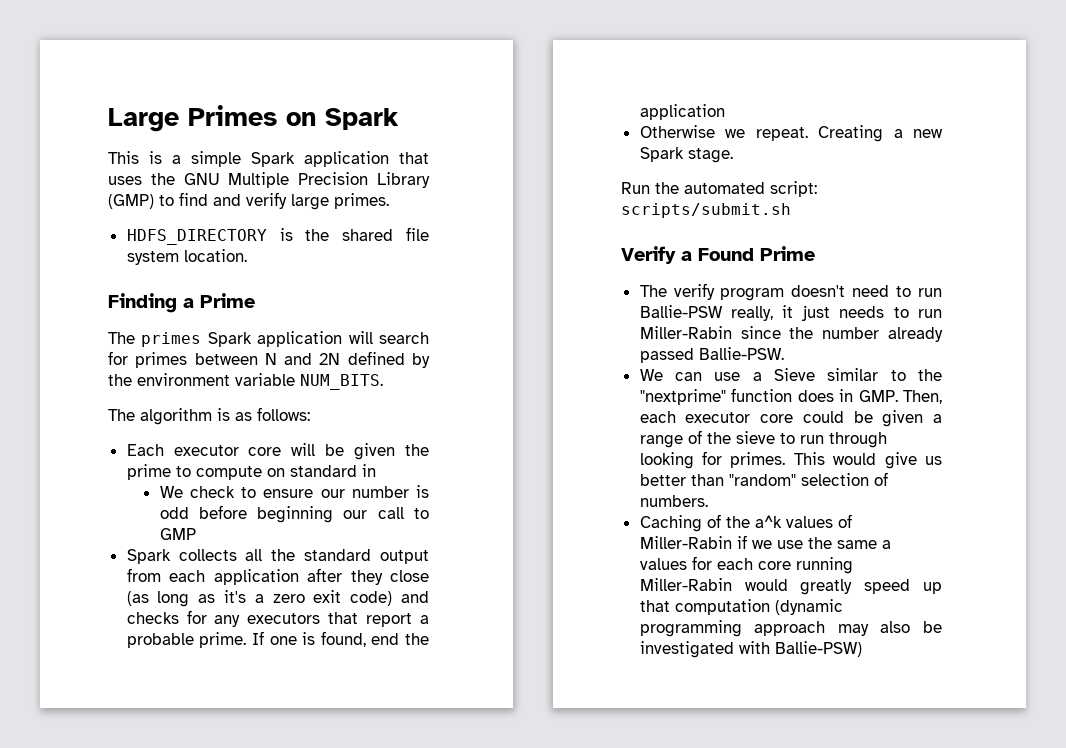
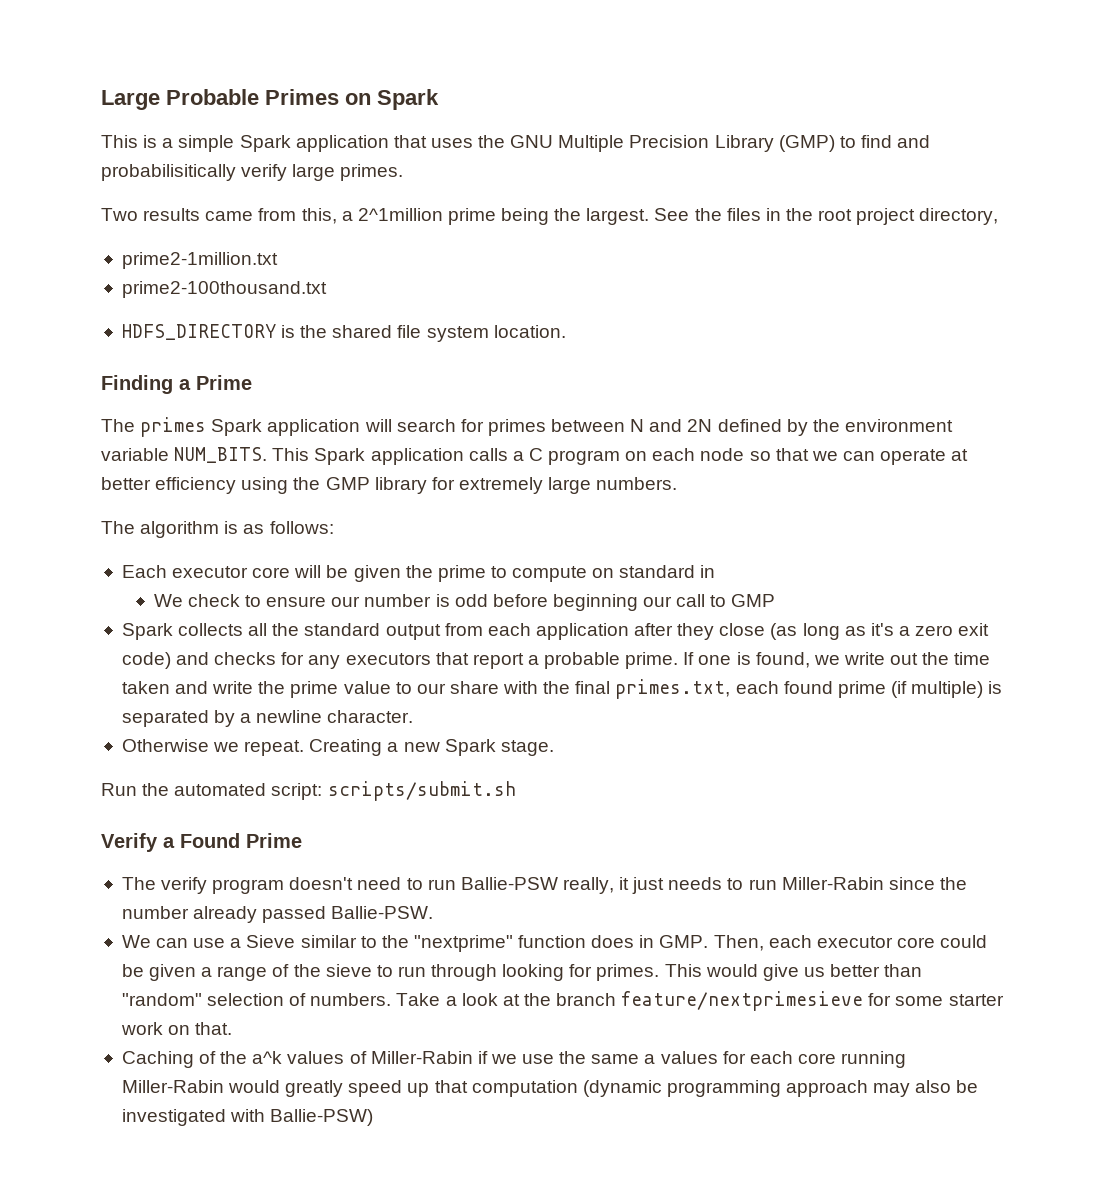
- Large Primes on Spark
+ Large Probable Primes on Spark
- This is a simple Spark application that uses the GNU Multiple Precision Library (GMP) to find and verify large primes.
+ This is a simple Spark application that uses the GNU Multiple Precision Library (GMP) to find and probabilisitically verify large primes.
+ Two results came from this, a 2^1million prime being the largest. See the files in the root project directory,
+ prime2-1million.txt
+ prime2-100thousand.txt
+ This Spark application calls a C program on each node so that we can operate at better efficiency using the GMP library for extremely large numbers.
- If one is found, end the application
+ If one is found, we write out the time taken and write the prime value to our share with the final primes.txt, each found prime (if multiple) is separated by a newline character.
+ Take a look at the branch feature/nextprimesieve for some starter work on that.

